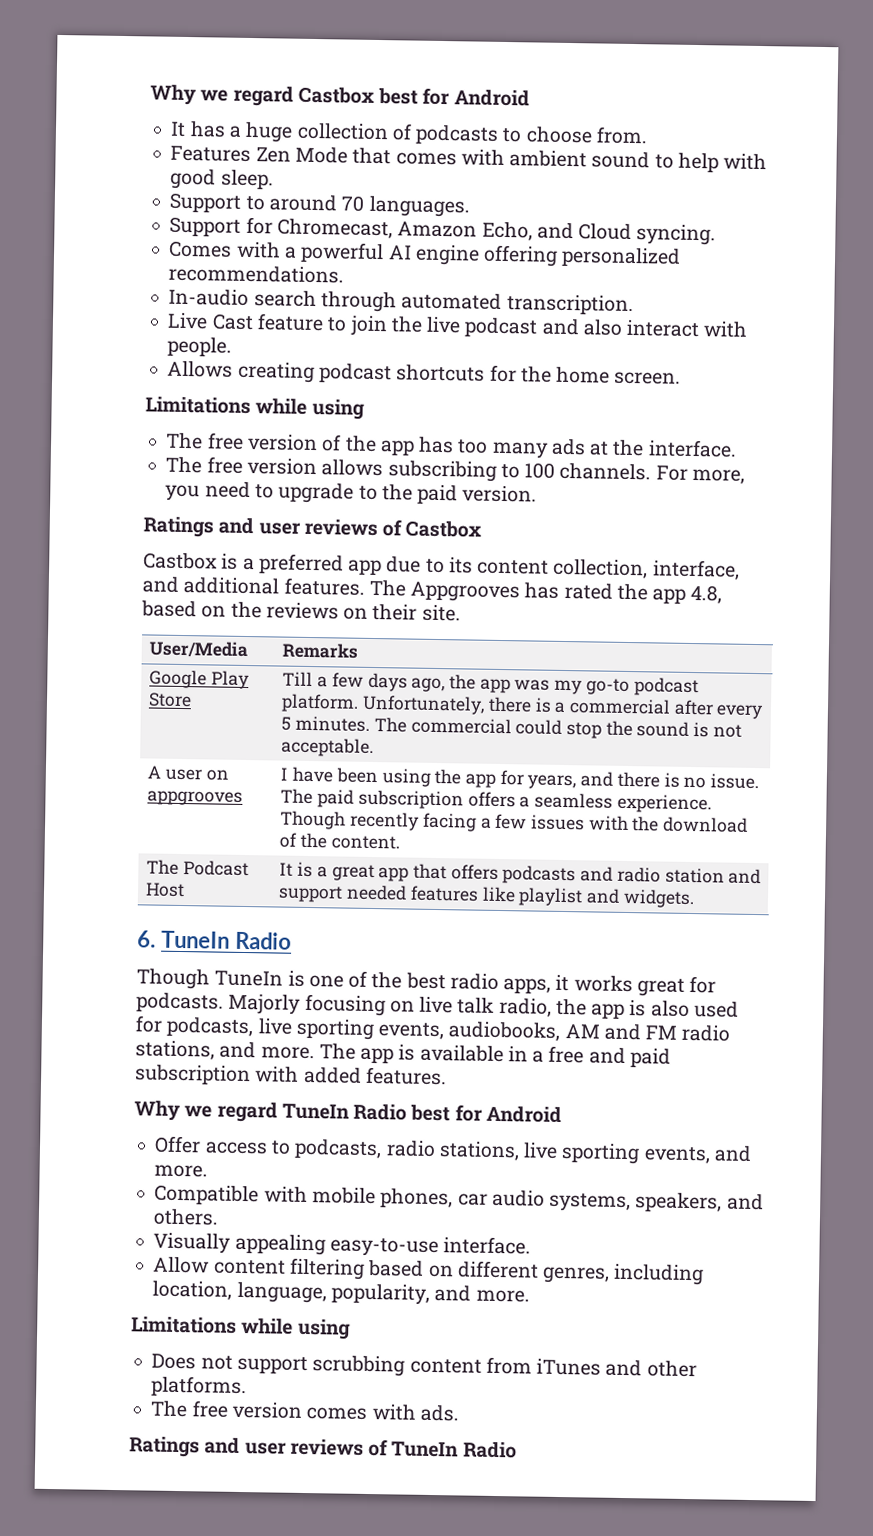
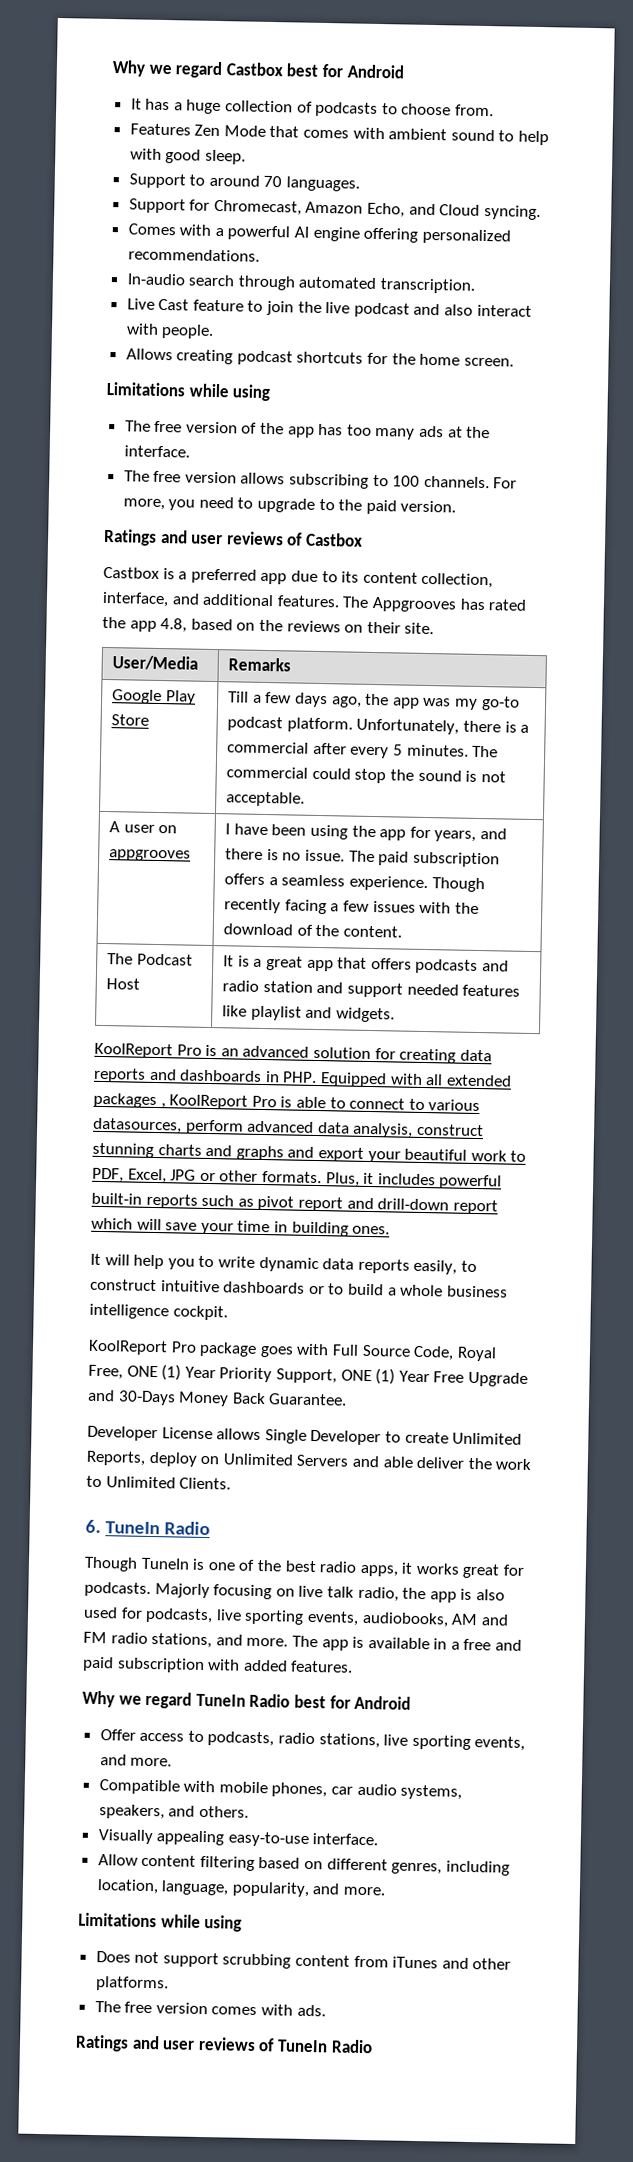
+ KoolReport Pro is an advanced solution for creating data reports and dashboards in PHP. Equipped with all extended packages , KoolReport Pro is able to connect to various datasources, perform advanced data analysis, construct stunning charts and graphs and export your beautiful work to PDF, Excel, JPG or other formats. Plus, it includes powerful built-in reports such as pivot report and drill-down report which will save your time in building ones.
+ It will help you to write dynamic data reports easily, to construct intuitive dashboards or to build a whole business intelligence cockpit.
+ KoolReport Pro package goes with Full Source Code, Royal Free, ONE (1) Year Priority Support, ONE (1) Year Free Upgrade and 30-Days Money Back Guarantee.
+ Developer License allows Single Developer to create Unlimited Reports, deploy on Unlimited Servers and able deliver the work to Unlimited Clients.

